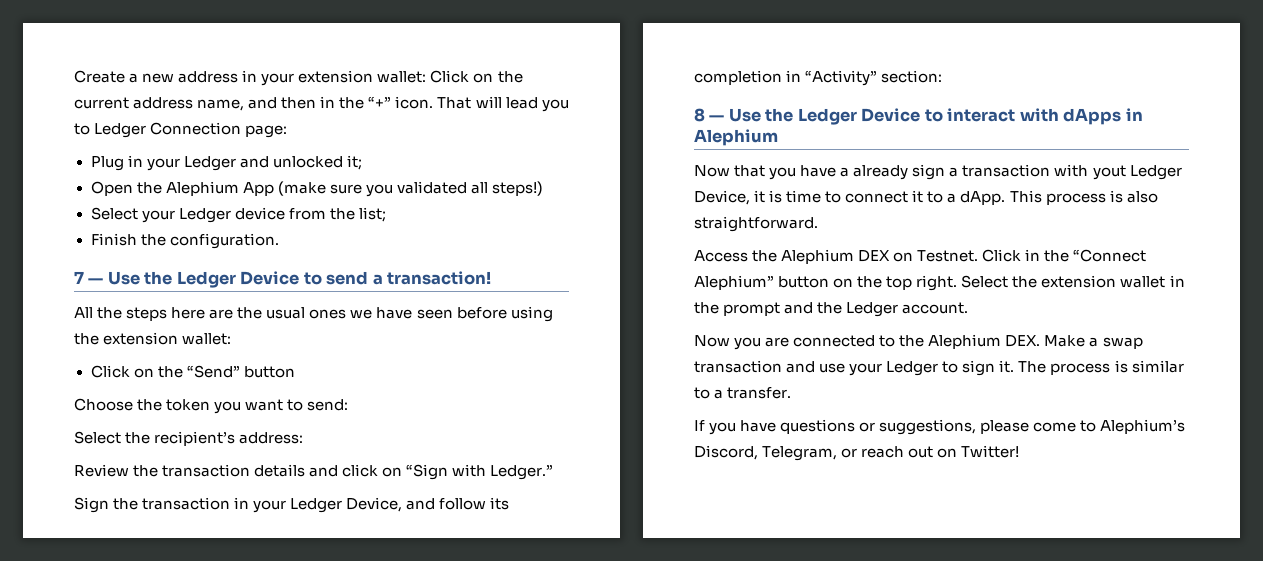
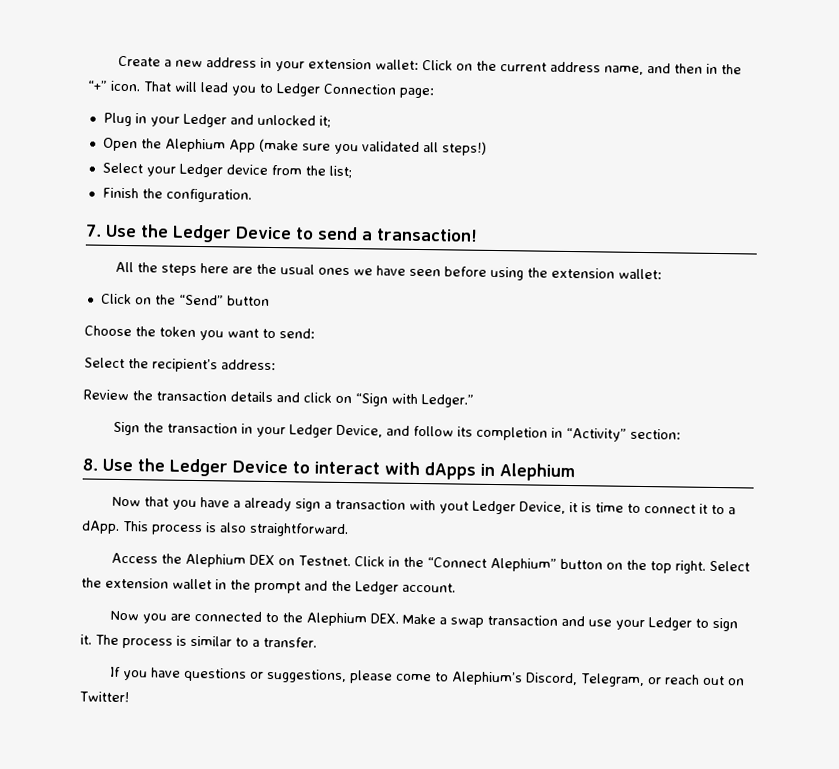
- 7 — Use the Ledger Device to send a transaction!
+ 7. Use the Ledger Device to send a transaction!
- 8 — Use the Ledger Device to interact with dApps in Alephium
+ 8. Use the Ledger Device to interact with dApps in Alephium

